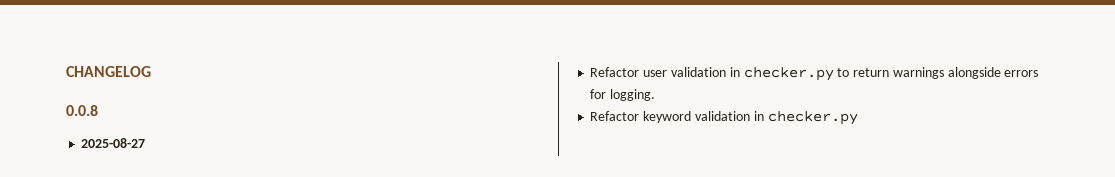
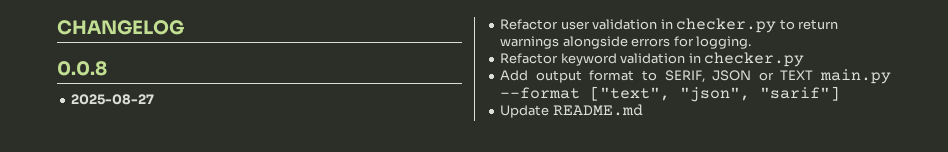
+ Add output format to SERIF, JSON or TEXT main.py --format ["text", "json", "sarif"]
+ Update README.md

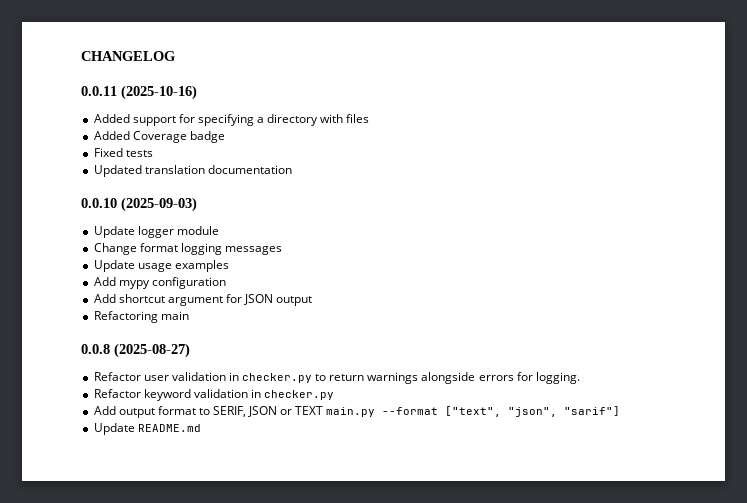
+ 0.0.11 (2025-10-16)
+ Added support for specifying a directory with files
+ Added Coverage badge
+ Fixed tests
+ Updated translation documentation
+ 0.0.10 (2025-09-03)
+ Update logger module
+ Change format logging messages
+ Update usage examples
+ Add mypy configuration
+ Add shortcut argument for JSON output
+ Refactoring main
- 0.0.8
- 2025-08-27
+ 0.0.8 (2025-08-27)

